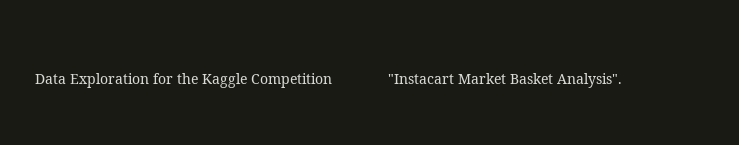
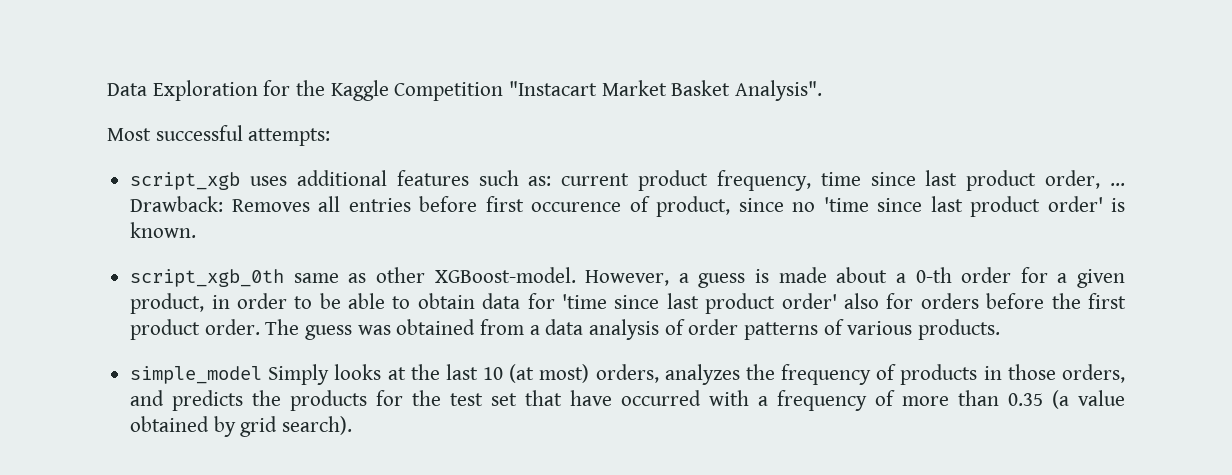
+ Most successful attempts:
+ script_xgb uses additional features such as: current product frequency, time since last product order, ... Drawback: Removes all entries before first occurence of product, since no 'time since last product order' is known.
+ script_xgb_0th same as other XGBoost-model. However, a guess is made about a 0-th order for a given product, in order to be able to obtain data for 'time since last product order' also for orders before the first product order. The guess was obtained from a data analysis of order patterns of various products.
+ simple_model Simply looks at the last 10 (at most) orders, analyzes the frequency of products in those orders, and predicts the products for the test set that have occurred with a frequency of more than 0.35 (a value obtained by grid search).

